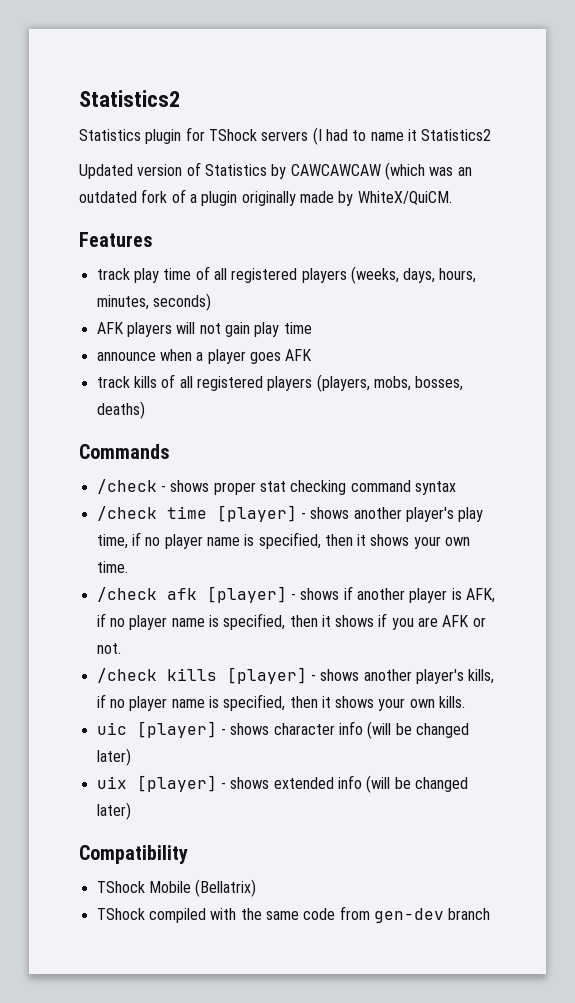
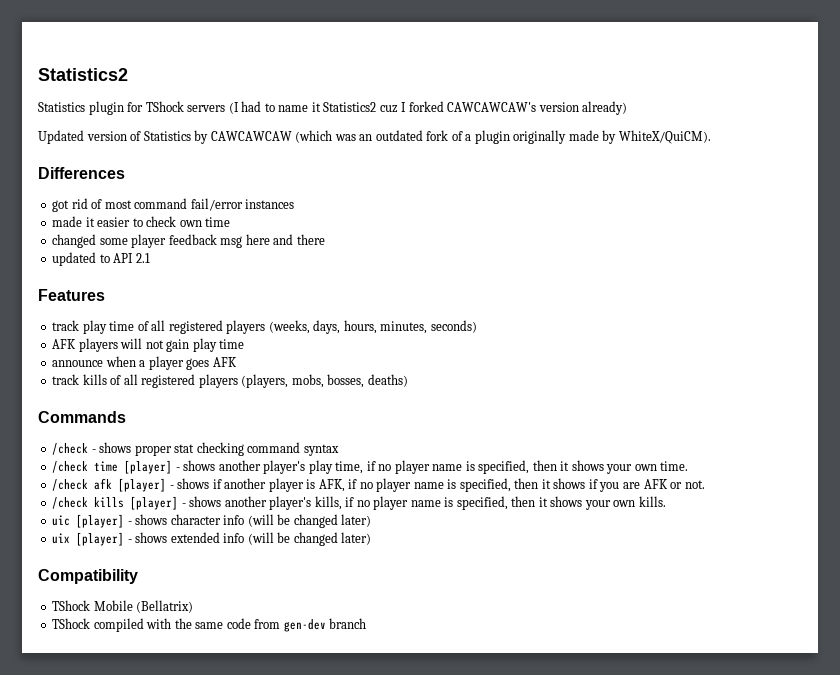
- Statistics plugin for TShock servers (I had to name it Statistics2
+ Statistics plugin for TShock servers (I had to name it Statistics2 cuz I forked CAWCAWCAW's version already)
- Updated version of Statistics by CAWCAWCAW (which was an outdated fork of a plugin originally made by WhiteX/QuiCM.
+ Updated version of Statistics by CAWCAWCAW (which was an outdated fork of a plugin originally made by WhiteX/QuiCM).
+ Differences
+ got rid of most command fail/error instances
+ made it easier to check own time
+ changed some player feedback msg here and there
+ updated to API 2.1

